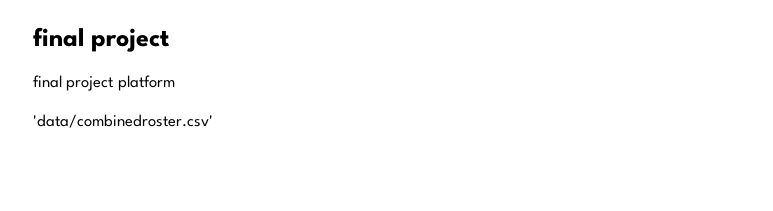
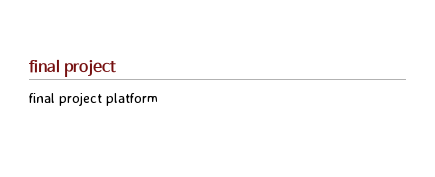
- 'data/combinedroster.csv'

